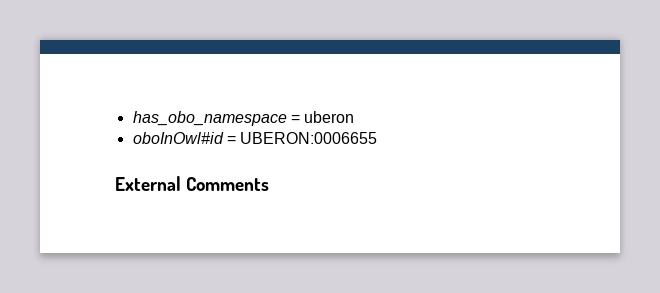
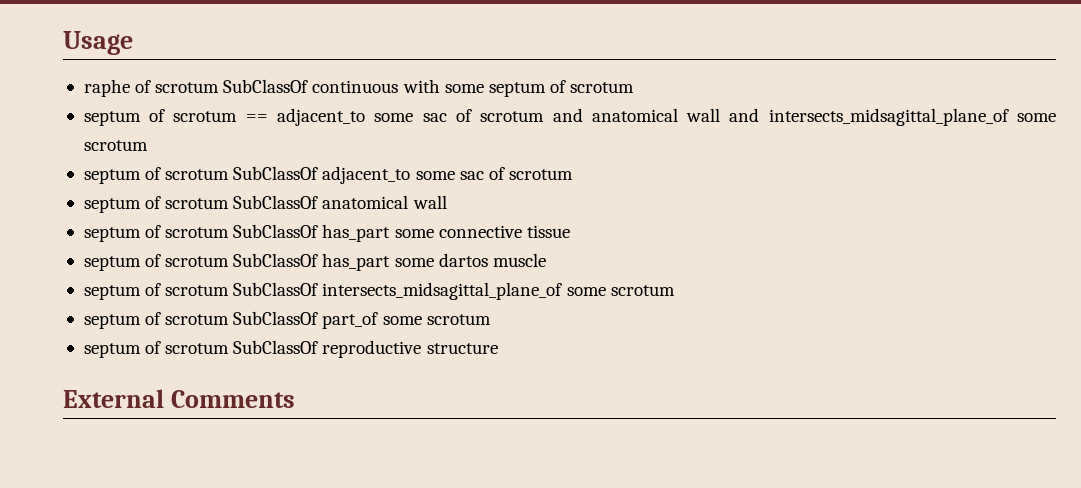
- has_obo_namespace = uberon
- oboInOwl#id = UBERON:0006655
+ Usage
+ raphe of scrotum SubClassOf continuous with some septum of scrotum
+ septum of scrotum == adjacent_to some sac of scrotum and anatomical wall and intersects_midsagittal_plane_of some scrotum
+ septum of scrotum SubClassOf adjacent_to some sac of scrotum
+ septum of scrotum SubClassOf anatomical wall
+ septum of scrotum SubClassOf has_part some connective tissue
+ septum of scrotum SubClassOf has_part some dartos muscle
+ septum of scrotum SubClassOf intersects_midsagittal_plane_of some scrotum
+ septum of scrotum SubClassOf part_of some scrotum
+ septum of scrotum SubClassOf reproductive structure

